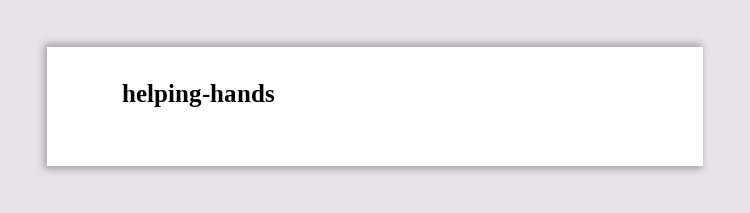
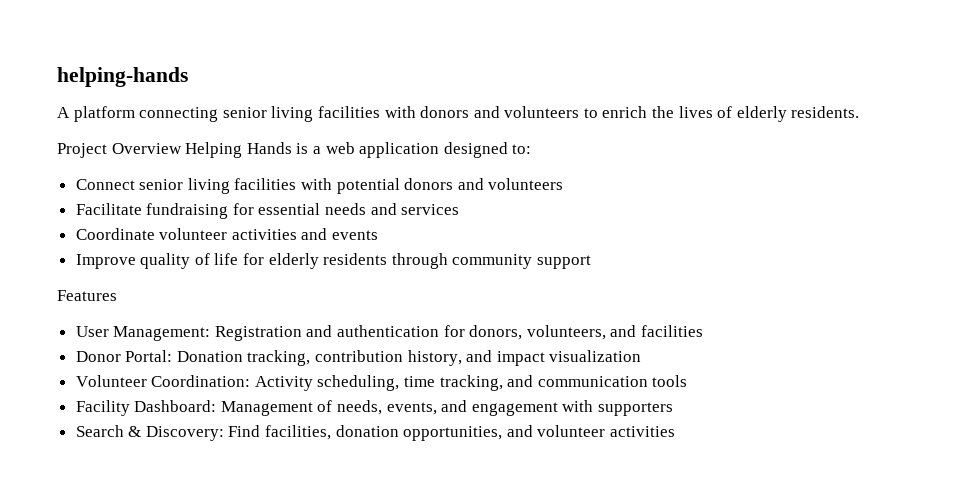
+ A platform connecting senior living facilities with donors and volunteers to enrich the lives of elderly residents.
+ Project Overview Helping Hands is a web application designed to:
+ Connect senior living facilities with potential donors and volunteers
+ Facilitate fundraising for essential needs and services
+ Coordinate volunteer activities and events
+ Improve quality of life for elderly residents through community support
+ Features
+ User Management: Registration and authentication for donors, volunteers, and facilities
+ Donor Portal: Donation tracking, contribution history, and impact visualization
+ Volunteer Coordination: Activity scheduling, time tracking, and communication tools
+ Facility Dashboard: Management of needs, events, and engagement with supporters
+ Search & Discovery: Find facilities, donation opportunities, and volunteer activities

